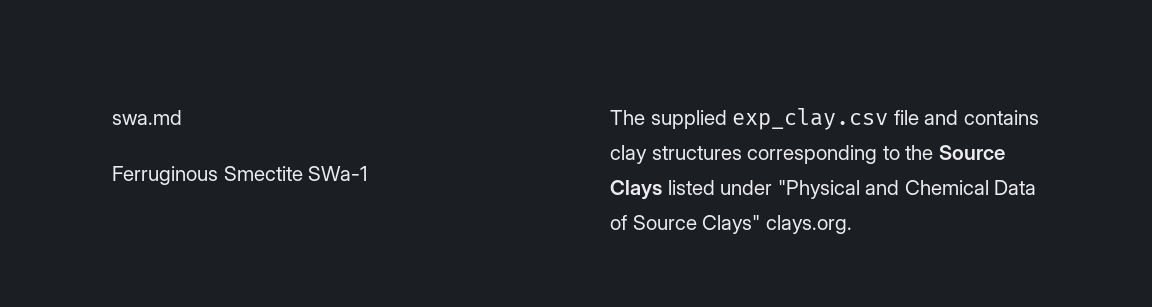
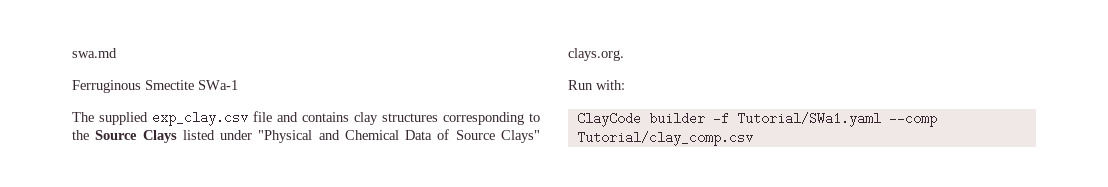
+ Run with:
+ ClayCode builder -f Tutorial/SWa1.yaml --comp Tutorial/clay_comp.csv

